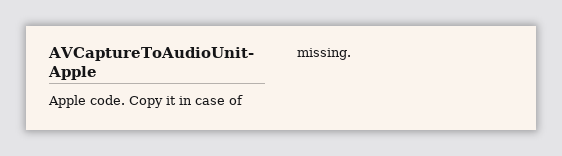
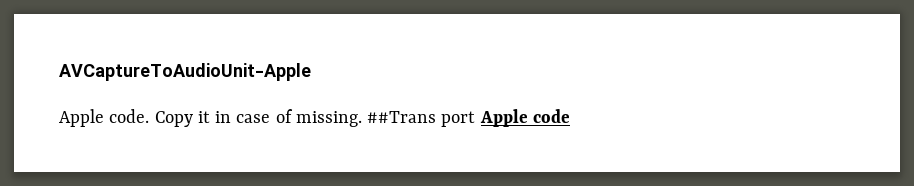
+ ##Trans port Apple code

